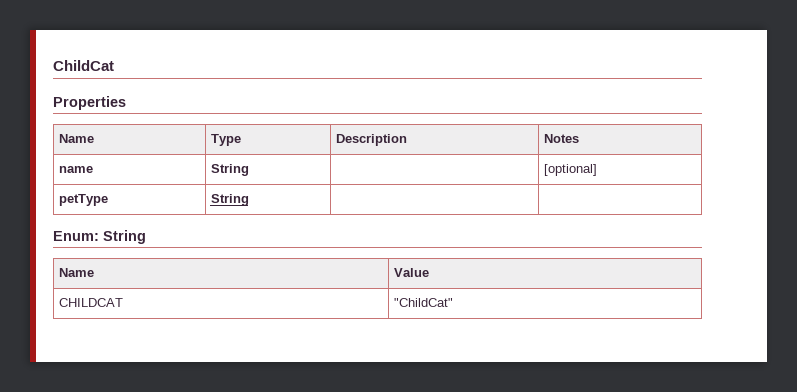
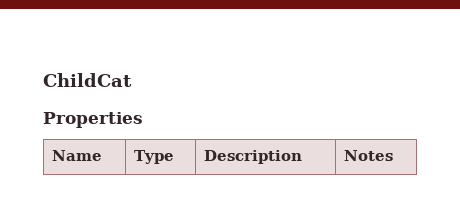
- name | String | | [optional]
- petType | String | |
- Enum: String
- Name | Value
- CHILDCAT | "ChildCat"

